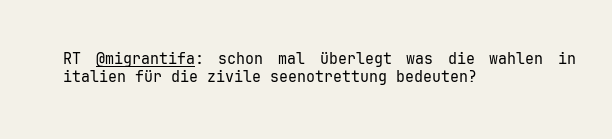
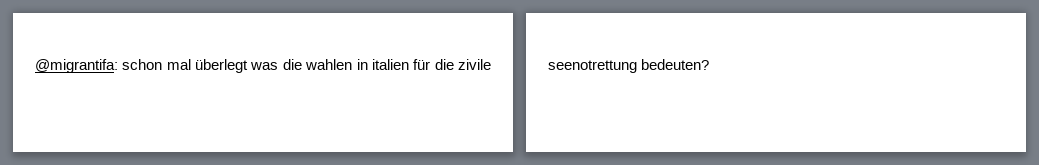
- RT @migrantifa: schon mal überlegt was die wahlen in italien für die zivile seenotrettung bedeuten?
+ @migrantifa: schon mal überlegt was die wahlen in italien für die zivile seenotrettung bedeuten?

